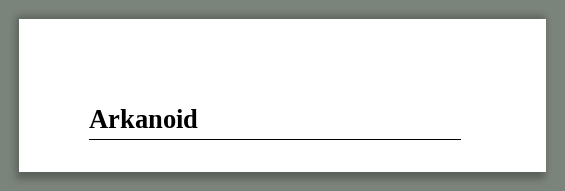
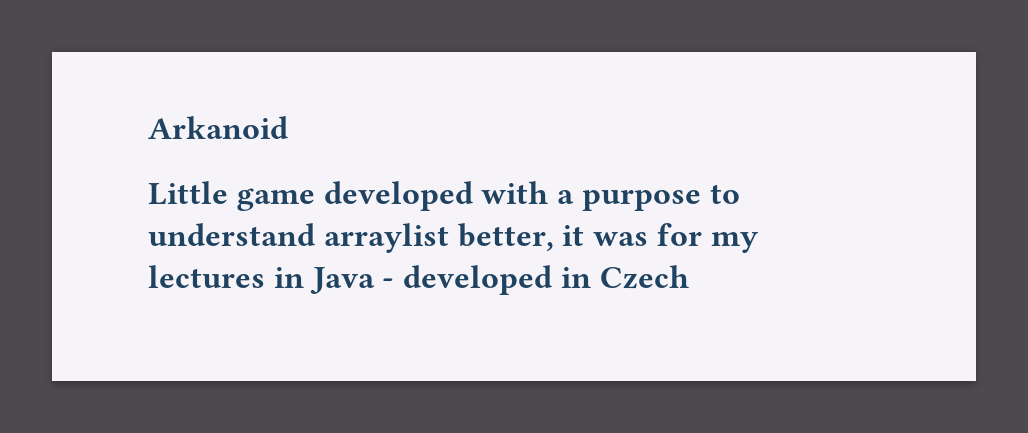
+ Little game developed with a purpose to understand arraylist better, it was for my lectures in Java - developed in Czech

